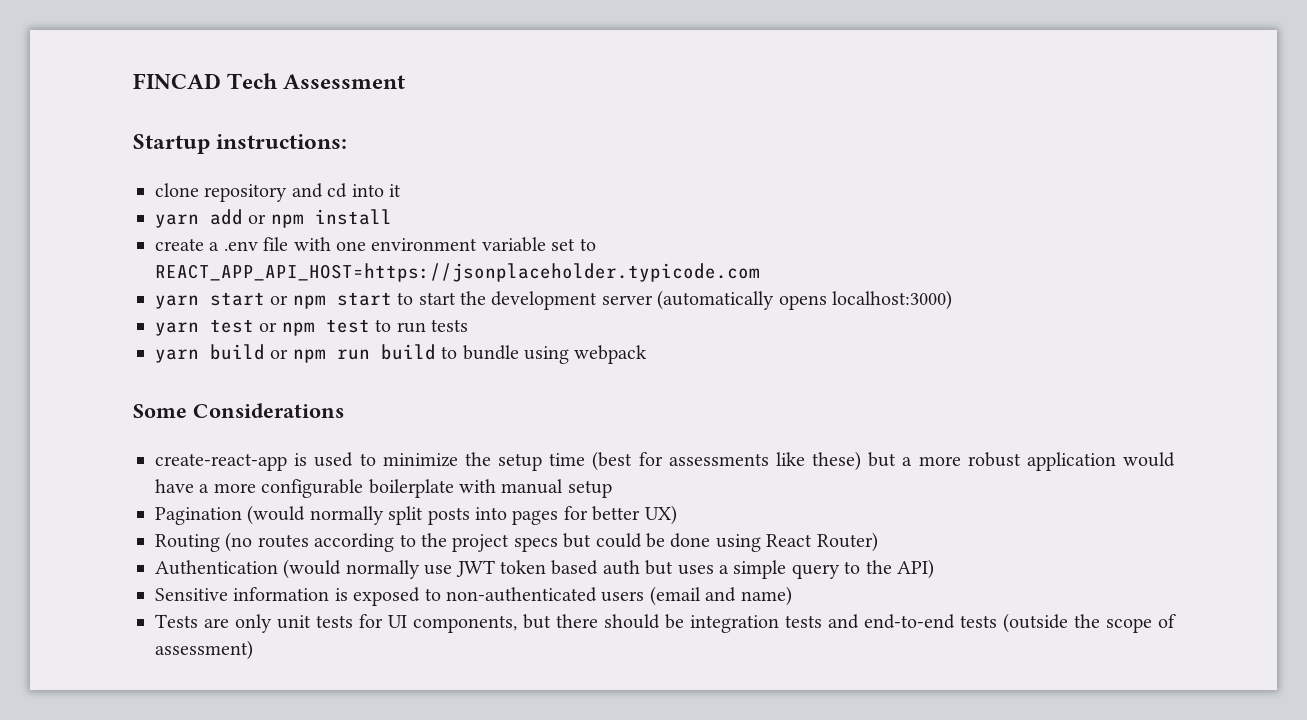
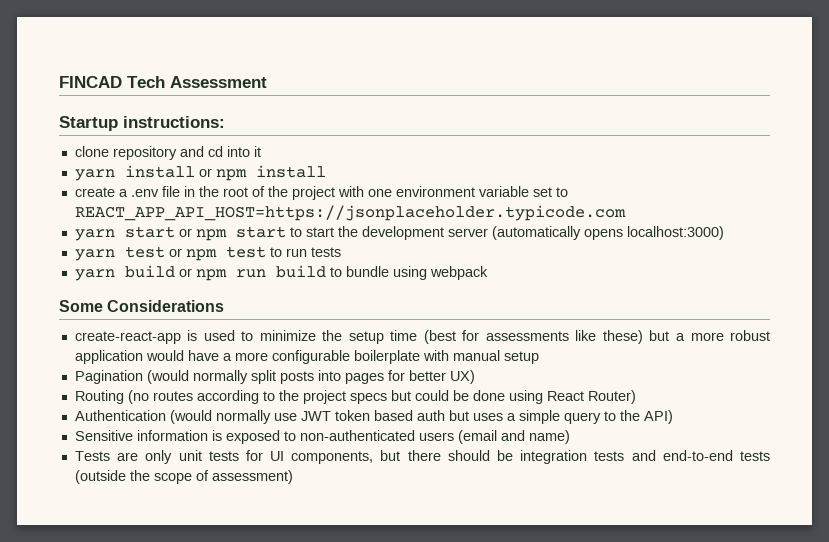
- yarn add or npm install
+ yarn install or npm install
- create a .env file with one environment variable set to REACT_APP_API_HOST=https://jsonplaceholder.typicode.com
+ create a .env file in the root of the project with one environment variable set to REACT_APP_API_HOST=https://jsonplaceholder.typicode.com

